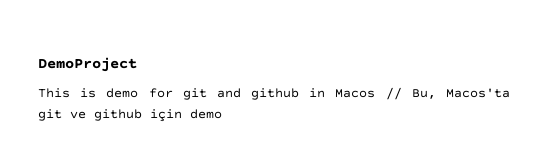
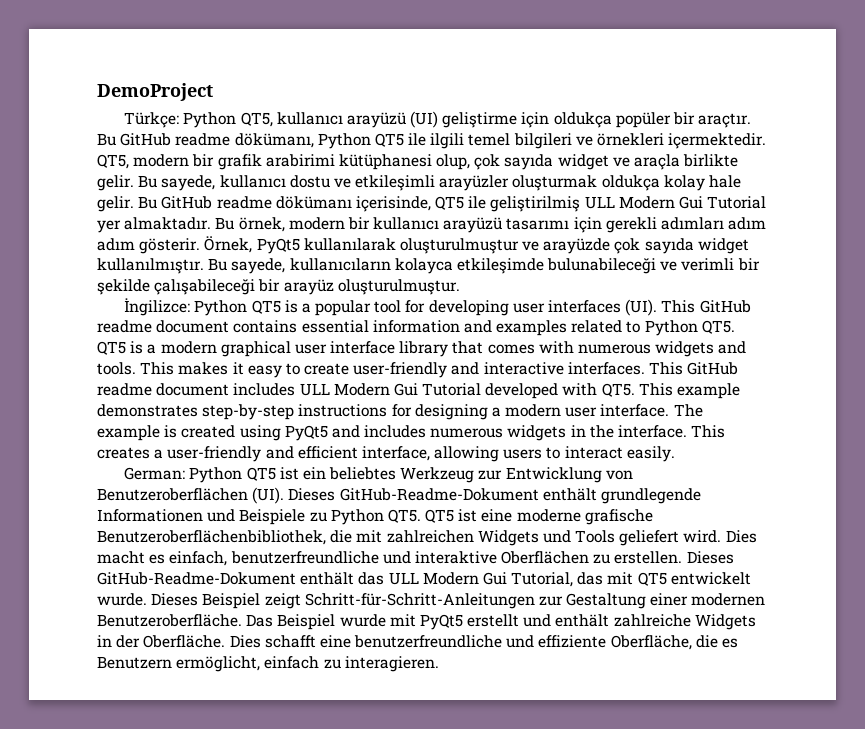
- This is demo for git and github in Macos // Bu, Macos'ta git ve github için demo
+ Türkçe: Python QT5, kullanıcı arayüzü (UI) geliştirme için oldukça popüler bir araçtır. Bu GitHub readme dökümanı, Python QT5 ile ilgili temel bilgileri ve örnekleri içermektedir. QT5, modern bir grafik arabirimi kütüphanesi olup, çok sayıda widget ve araçla birlikte gelir. Bu sayede, kullanıcı dostu ve etkileşimli arayüzler oluşturmak oldukça kolay hale gelir. Bu GitHub readme dökümanı içerisinde, QT5 ile geliştirilmiş ULL Modern Gui Tutorial yer almaktadır. Bu örnek, modern bir kullanıcı arayüzü tasarımı için gerekli adımları adım adım gösterir. Örnek, PyQt5 kullanılarak oluşturulmuştur ve arayüzde çok sayıda widget kullanılmıştır. Bu sayede, kullanıcıların kolayca etkileşimde bulunabileceği ve verimli bir şekilde çalışabileceği bir arayüz oluşturulmuştur.
+ İngilizce: Python QT5 is a popular tool for developing user interfaces (UI). This GitHub readme document contains essential information and examples related to Python QT5. QT5 is a modern graphical user interface library that comes with numerous widgets and tools. This makes it easy to create user-friendly and interactive interfaces. This GitHub readme document includes ULL Modern Gui Tutorial developed with QT5. This example demonstrates step-by-step instructions for designing a modern user interface. The example is created using PyQt5 and includes numerous widgets in the interface. This creates a user-friendly and efficient interface, allowing users to interact easily.
+ German: Python QT5 ist ein beliebtes Werkzeug zur Entwicklung von Benutzeroberflächen (UI). Dieses GitHub-Readme-Dokument enthält grundlegende Informationen und Beispiele zu Python QT5. QT5 ist eine moderne grafische Benutzeroberflächenbibliothek, die mit zahlreichen Widgets und Tools geliefert wird. Dies macht es einfach, benutzerfreundliche und interaktive Oberflächen zu erstellen. Dieses GitHub-Readme-Dokument enthält das ULL Modern Gui Tutorial, das mit QT5 entwickelt wurde. Dieses Beispiel zeigt Schritt-für-Schritt-Anleitungen zur Gestaltung einer modernen Benutzeroberfläche. Das Beispiel wurde mit PyQt5 erstellt und enthält zahlreiche Widgets in der Oberfläche. Dies schafft eine benutzerfreundliche und effiziente Oberfläche, die es Benutzern ermöglicht, einfach zu interagieren.

